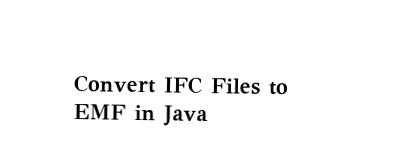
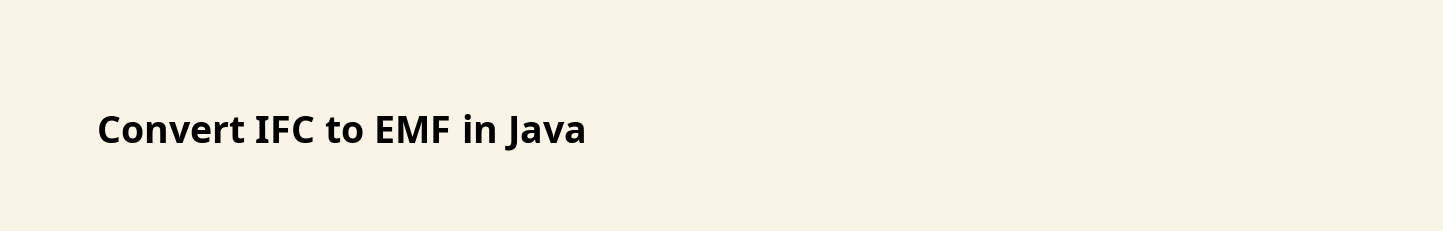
- Convert IFC Files to EMF in Java
+ Convert IFC to EMF in Java

